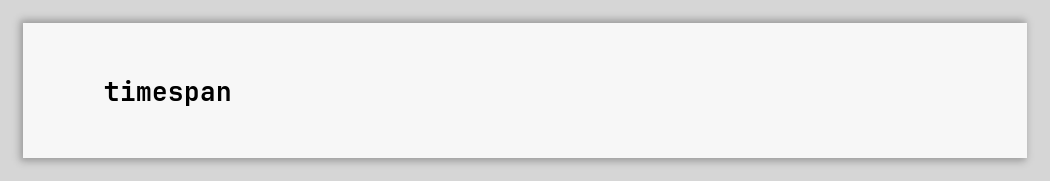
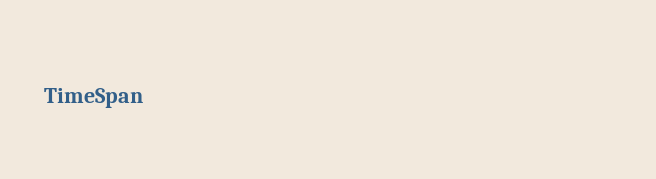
- timespan
+ TimeSpan

